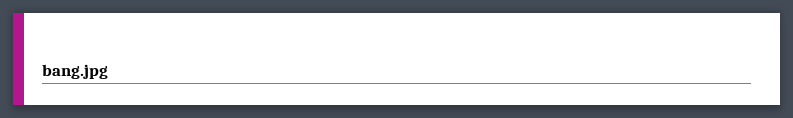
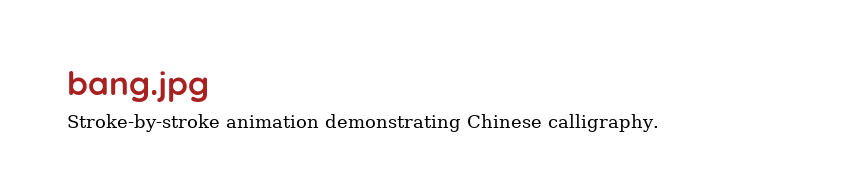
+ Stroke-by-stroke animation demonstrating Chinese calligraphy.

